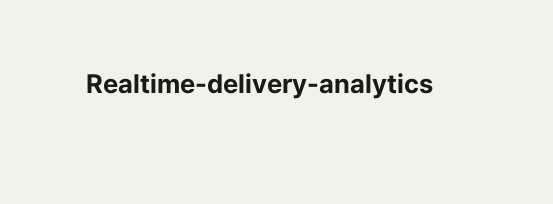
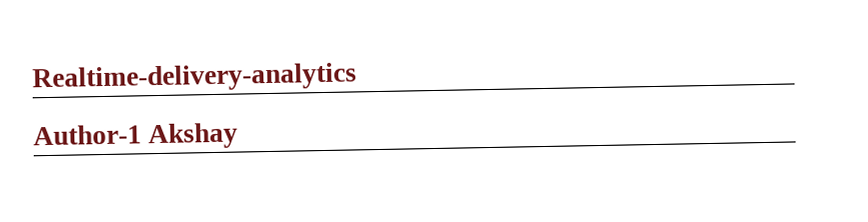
+ Author-1 Akshay

